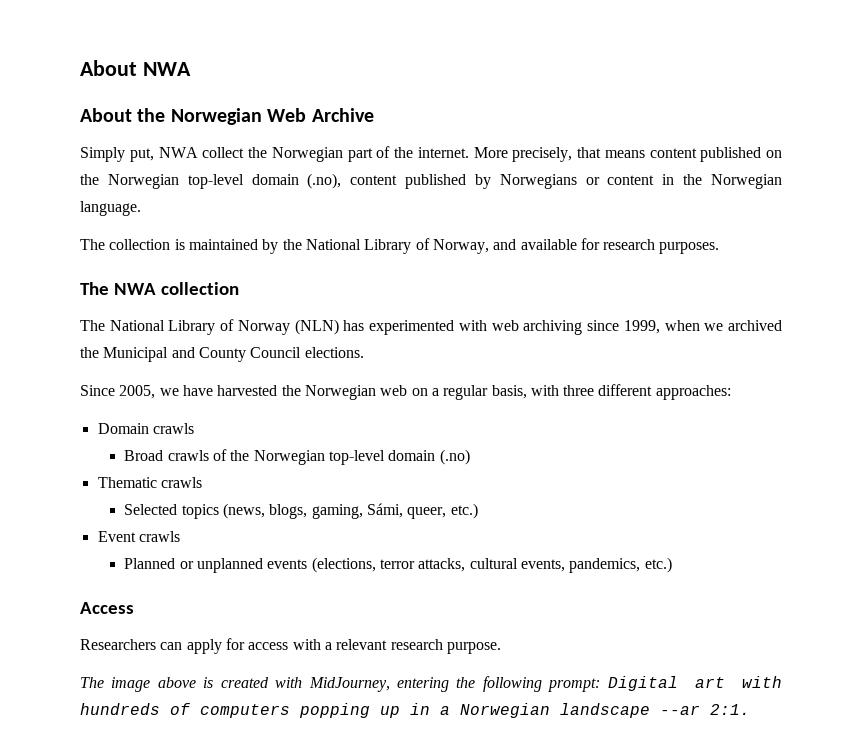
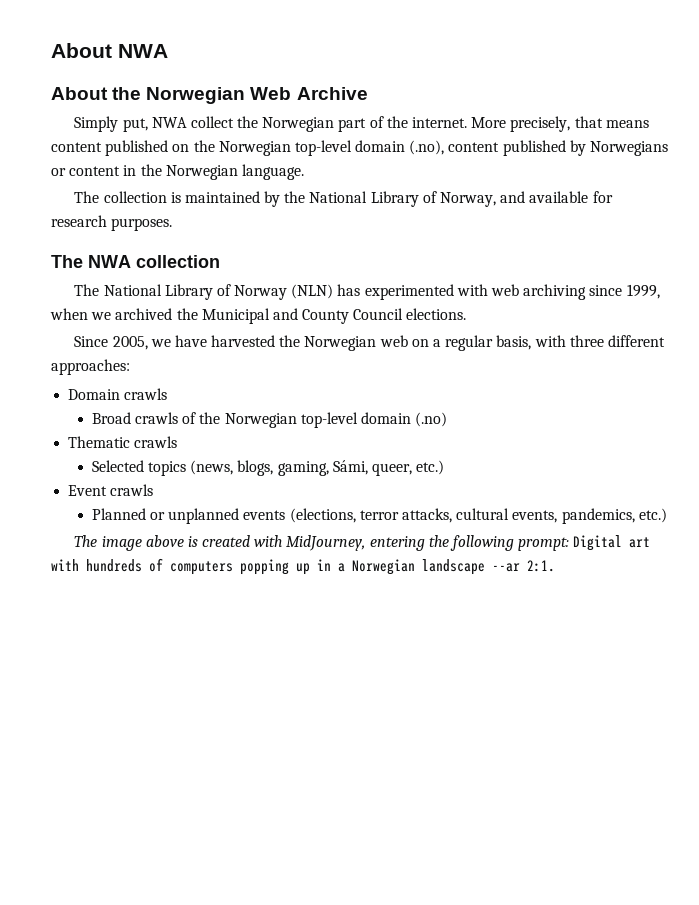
- Access
- Researchers can apply for access with a relevant research purpose.

